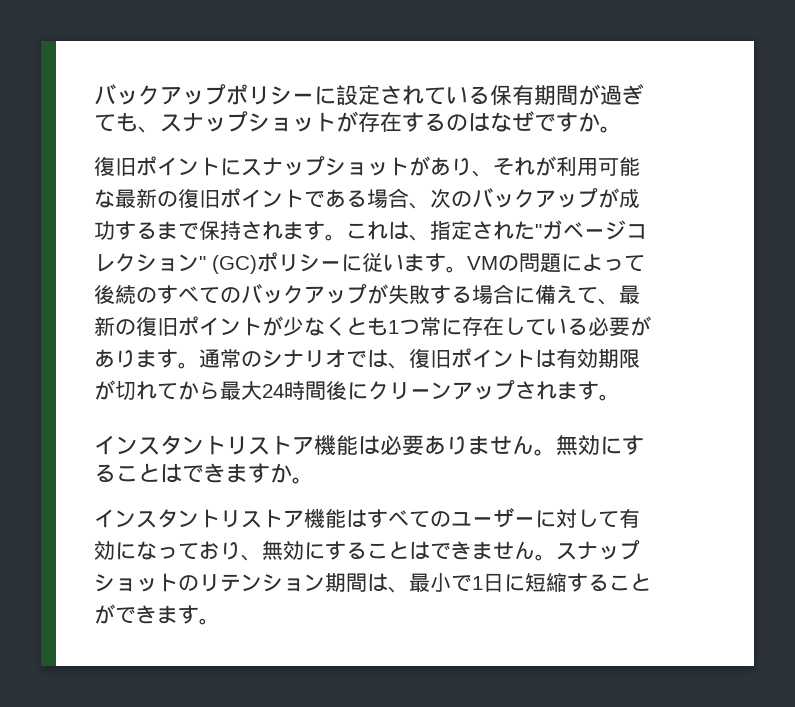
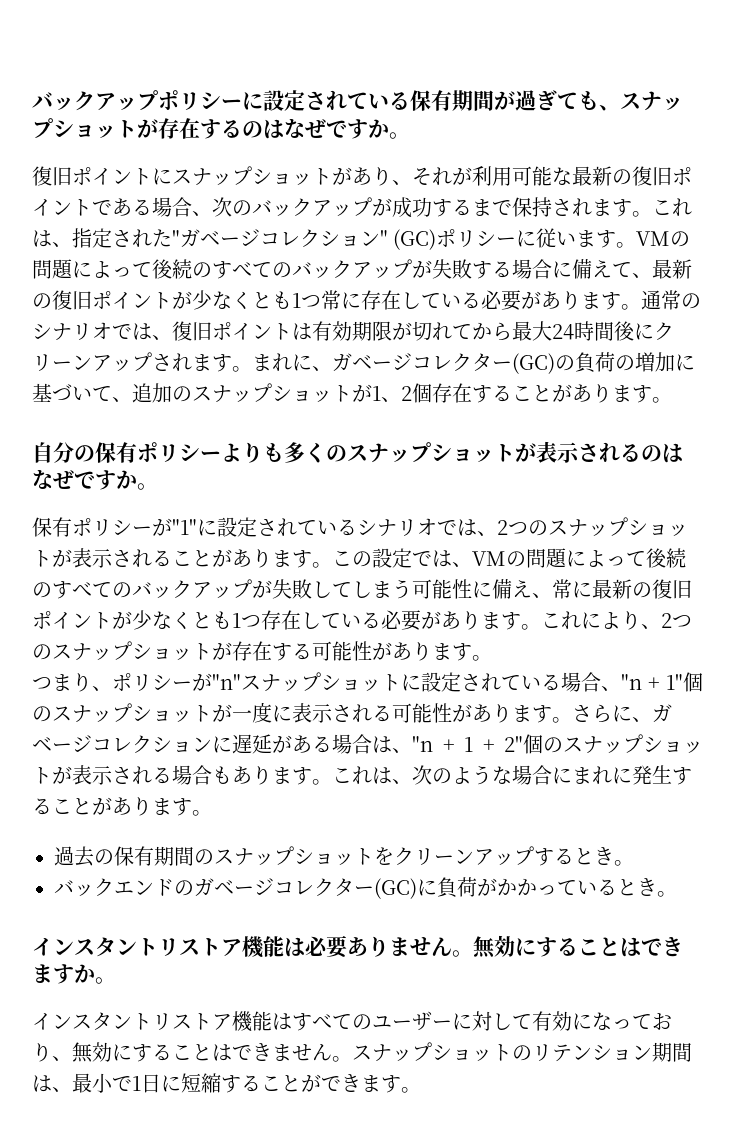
+ まれに、ガベージコレクター(GC)の負荷の増加に基づいて、追加のスナップショットが1、2個存在することがあります。
+ 自分の保有ポリシーよりも多くのスナップショットが表示されるのはなぜですか。
+ 保有ポリシーが"1"に設定されているシナリオでは、2つのスナップショットが表示されることがあります。この設定では、VMの問題によって後続のすべてのバックアップが失敗してしまう可能性に備え、常に最新の復旧ポイントが少なくとも1つ存在している必要があります。これにより、2つのスナップショットが存在する可能性があります。
+ つまり、ポリシーが"n"スナップショットに設定されている場合、"n + 1"個のスナップショットが一度に表示される可能性があります。さらに、ガベージコレクションに遅延がある場合は、"n + 1 + 2"個のスナップショットが表示される場合もあります。これは、次のような場合にまれに発生することがあります。
+ 過去の保有期間のスナップショットをクリーンアップするとき。
+ バックエンドのガベージコレクター(GC)に負荷がかかっているとき。

